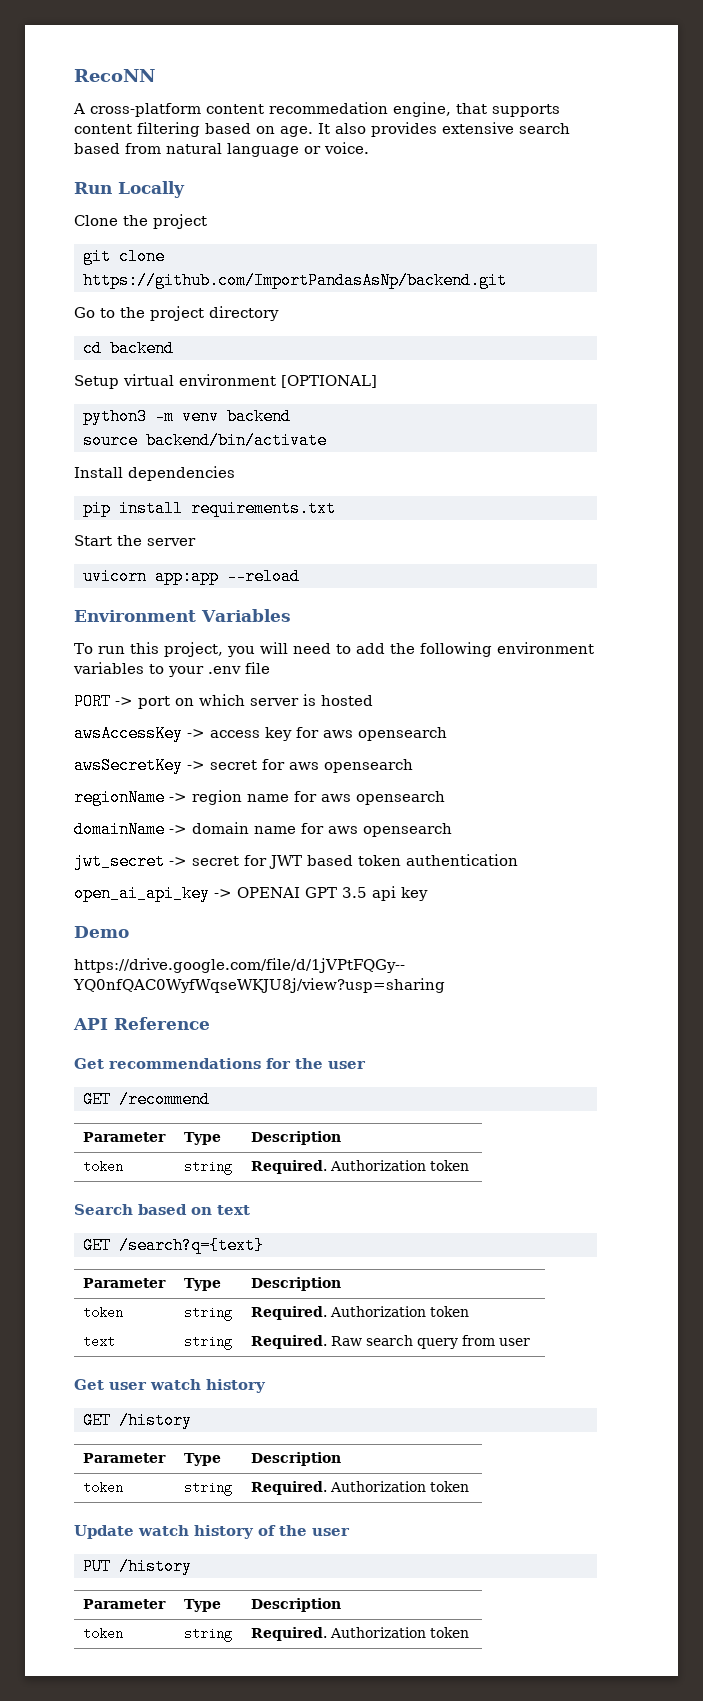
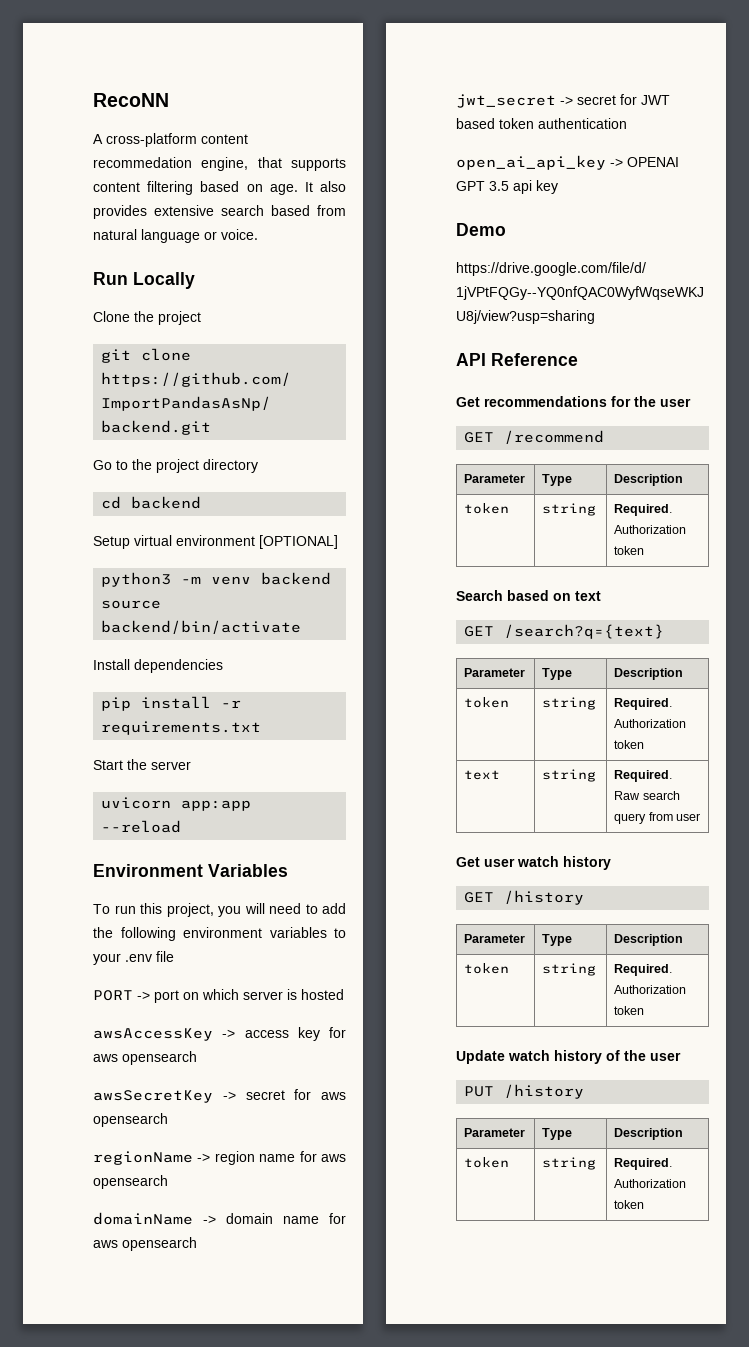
- pip install requirements.txt
+ pip install -r requirements.txt

